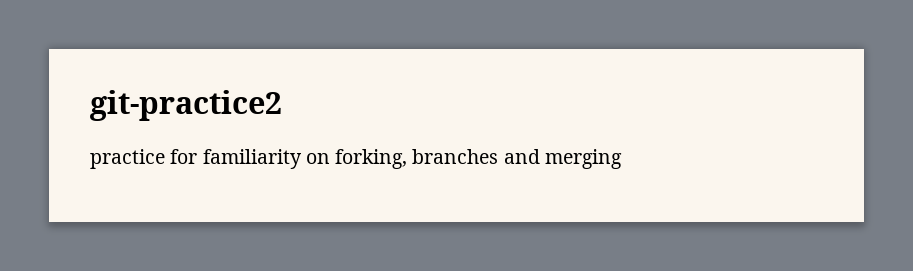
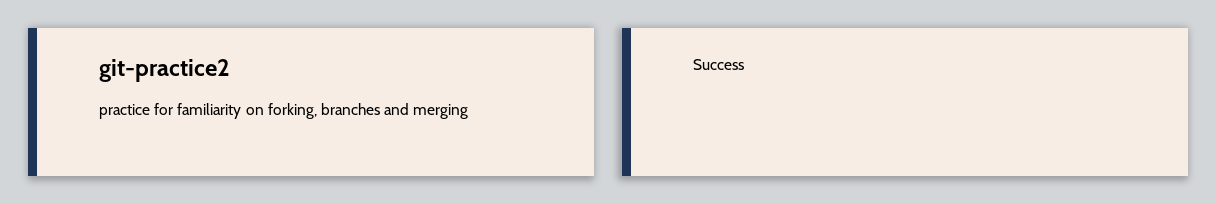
- practice for familiarity on forking, branches and merging
+ practice for familiarity on forking, branches and merging Success

